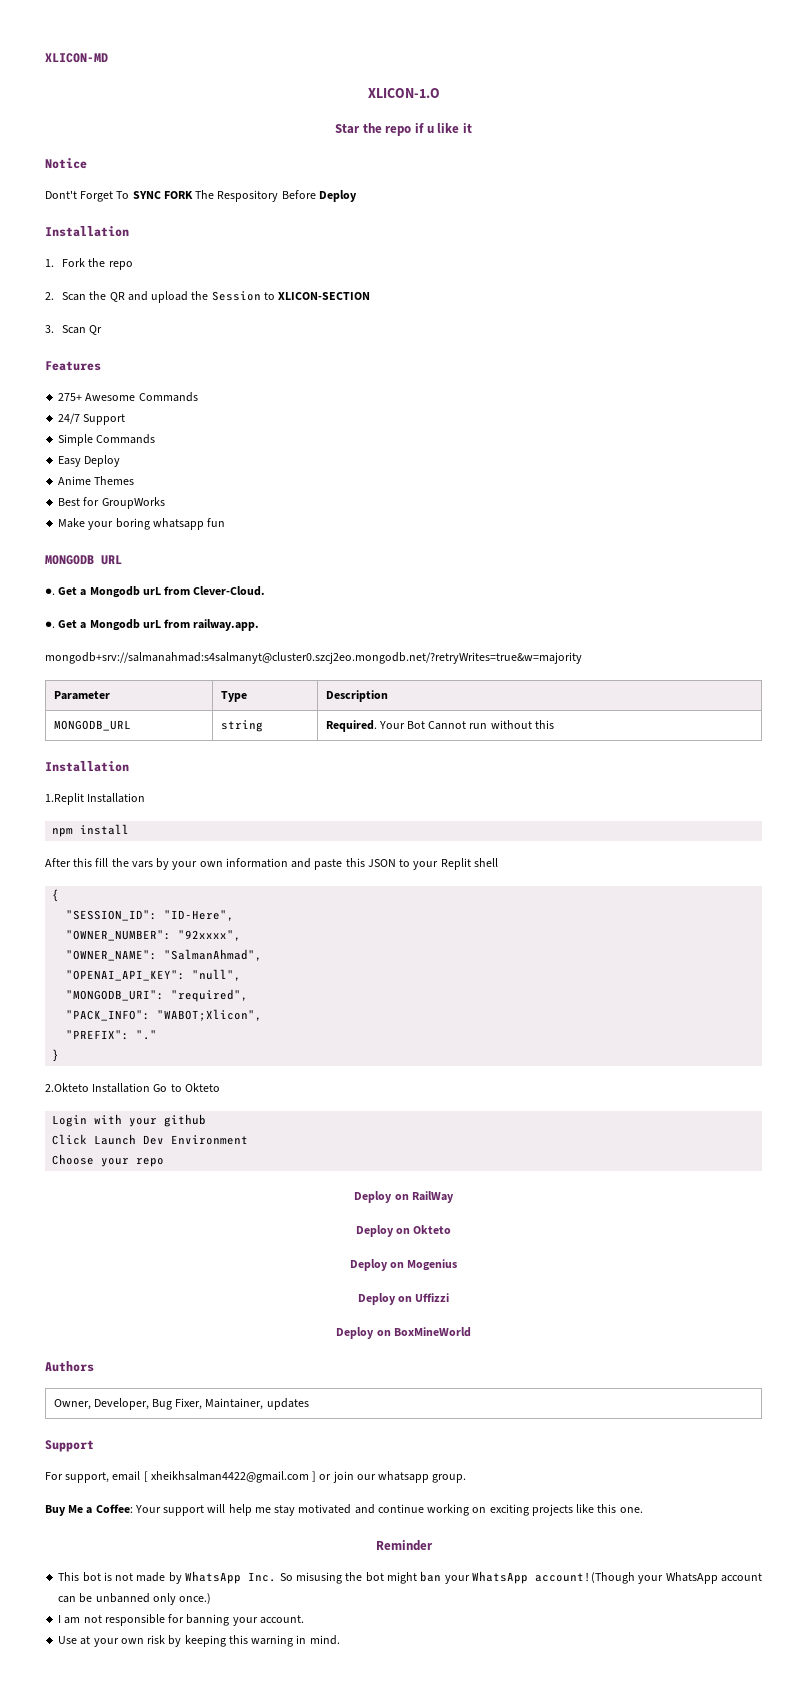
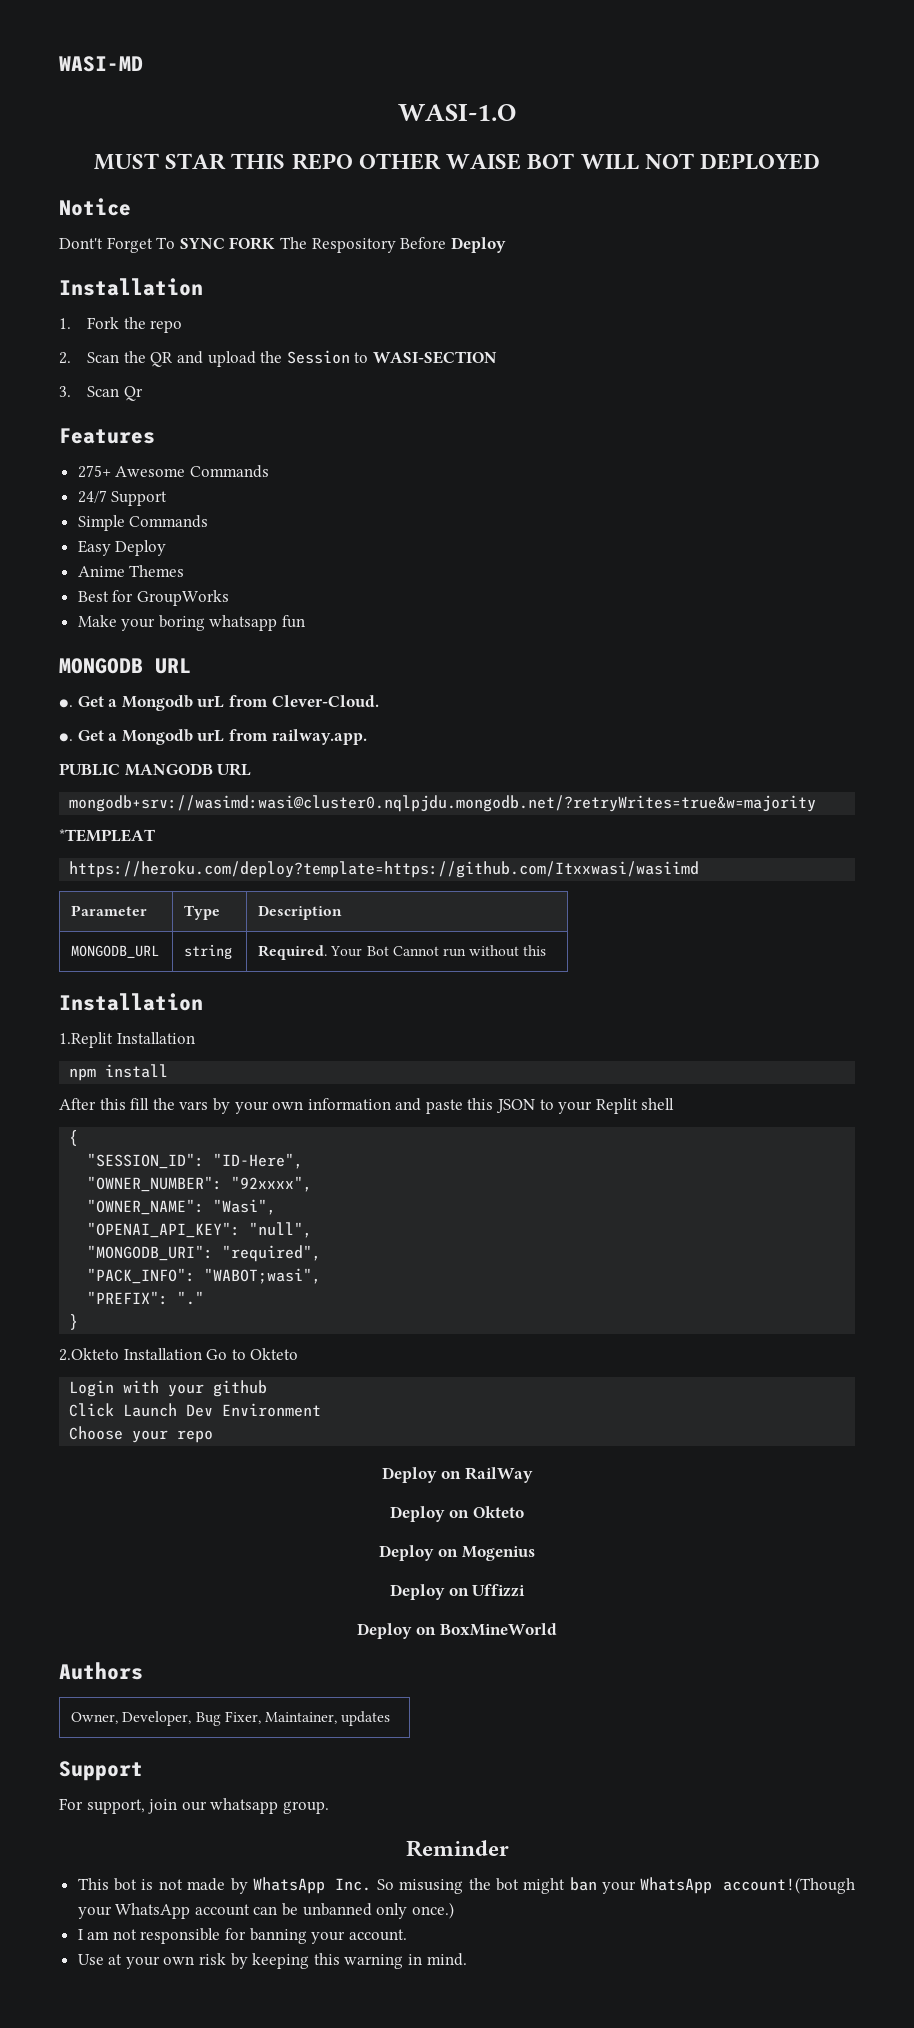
- XLICON-MD
- XLICON-1.O
- Star the repo if u like it
+ WASI-MD
+ WASI-1.O
+ MUST STAR THIS REPO OTHER WAISE BOT WILL NOT DEPLOYED
- 2. Scan the QR and upload the Session to XLICON-SECTION
+ 2. Scan the QR and upload the Session to WASI-SECTION
- mongodb+srv://salmanahmad:s4salmanyt@cluster0.szcj2eo.mongodb.net/?retryWrites=true&w=majority
+ PUBLIC MANGODB URL
+ mongodb+srv://wasimd:wasi@cluster0.nqlpjdu.mongodb.net/?retryWrites=true&w=majority
+ *TEMPLEAT
+ https://heroku.com/deploy?template=https://github.com/Itxxwasi/wasiimd
- "OWNER_NAME": "SalmanAhmad",
+ "OWNER_NAME": "Wasi",
- "PACK_INFO": "WABOT;Xlicon",
+ "PACK_INFO": "WABOT;wasi",
- For support, email [ xheikhsalman4422@gmail.com ] or join our whatsapp group.
+ For support, join our whatsapp group.
- Buy Me a Coffee: Your support will help me stay motivated and continue working on exciting projects like this one.

